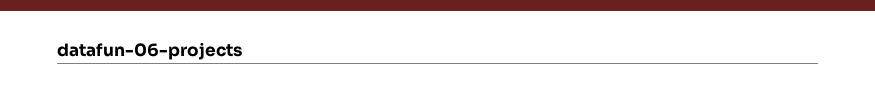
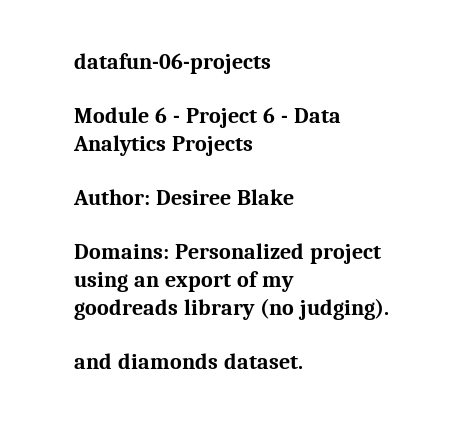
+ Module 6 - Project 6 - Data Analytics Projects
+ Author: Desiree Blake
+ Domains: Personalized project using an export of my goodreads library (no judging).
+ and diamonds dataset.

